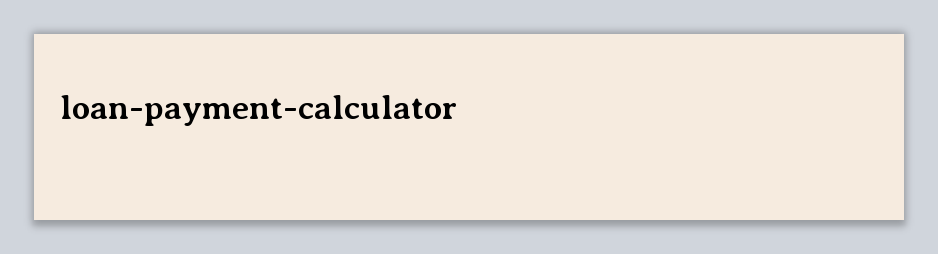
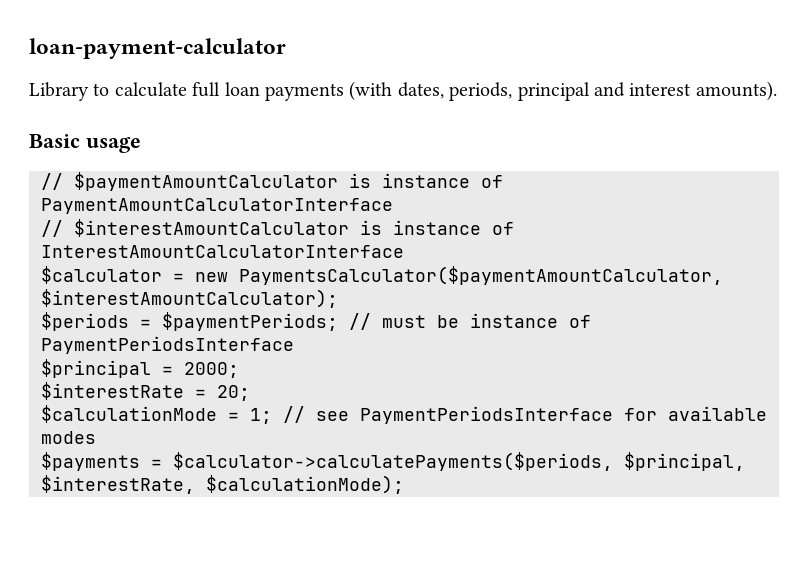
+ Library to calculate full loan payments (with dates, periods, principal and interest amounts).
+ Basic usage
+ // $paymentAmountCalculator is instance of PaymentAmountCalculatorInterface
+ // $interestAmountCalculator is instance of InterestAmountCalculatorInterface
+ $calculator = new PaymentsCalculator($paymentAmountCalculator, $interestAmountCalculator);
+ $periods = $paymentPeriods; // must be instance of PaymentPeriodsInterface
+ $principal = 2000;
+ $interestRate = 20;
+ $calculationMode = 1; // see PaymentPeriodsInterface for available modes
+ $payments = $calculator->calculatePayments($periods, $principal, $interestRate, $calculationMode);

